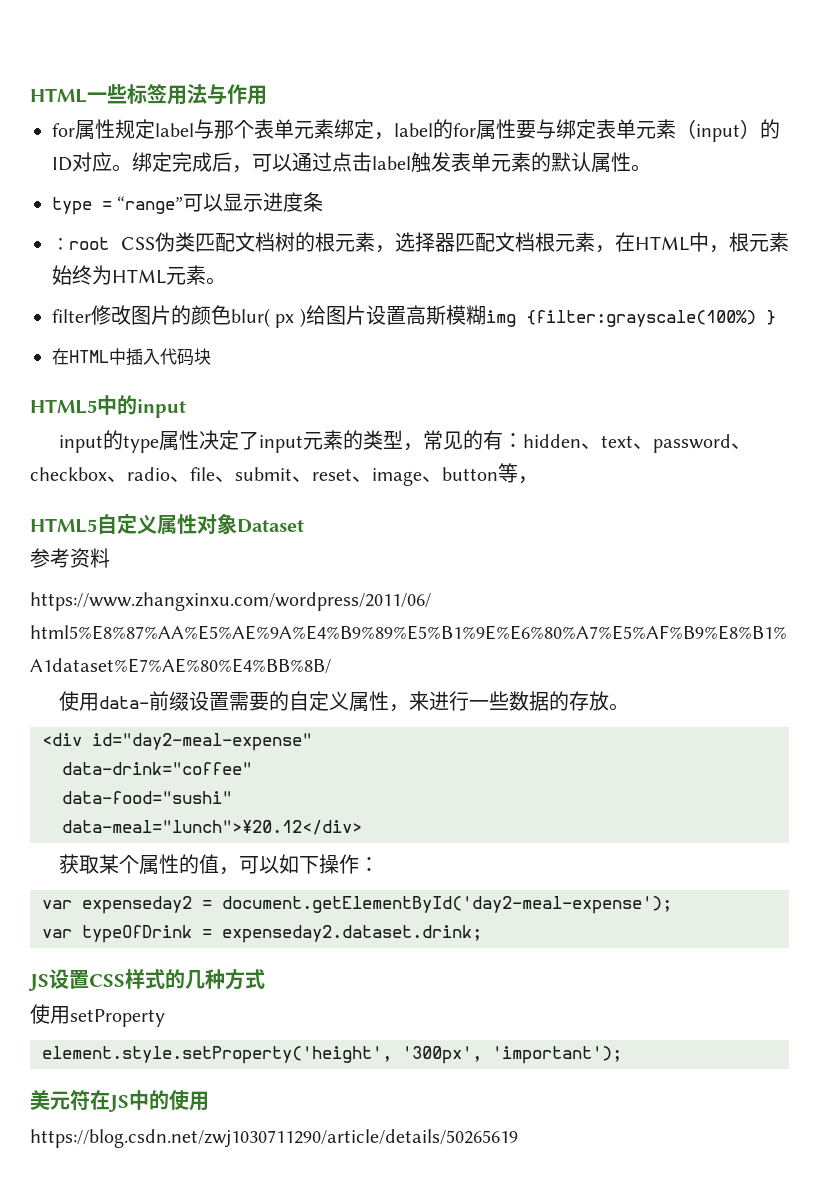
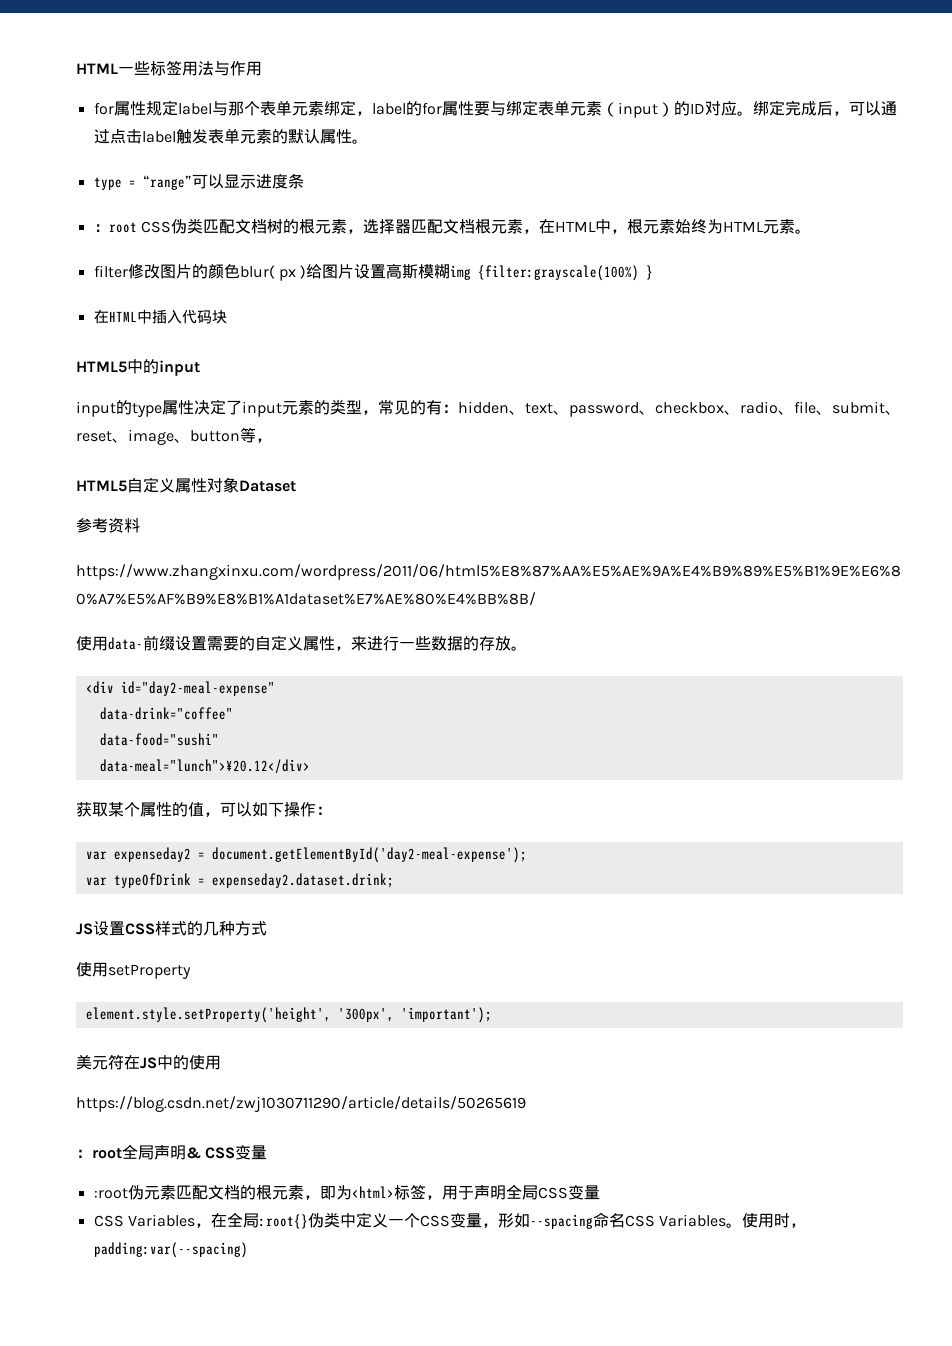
+ ：root全局声明& CSS变量
+ :root伪元素匹配文档的根元素，即为<html>标签，用于声明全局CSS变量
+ CSS Variables，在全局:root{}伪类中定义一个CSS变量，形如--spacing命名CSS Variables。使用时，padding:var(--spacing)

